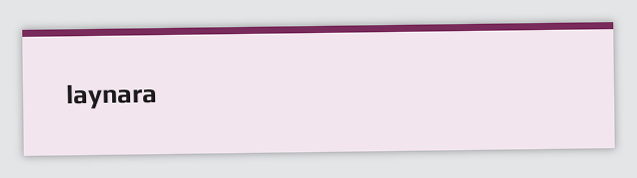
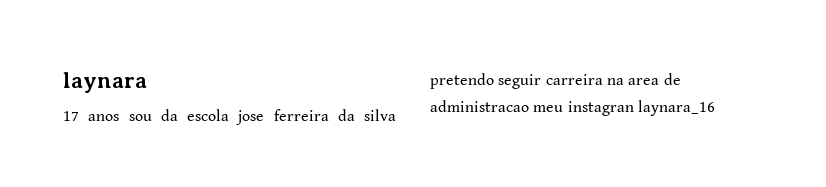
+ 17 anos sou da escola jose ferreira da silva pretendo seguir carreira na area de administracao meu instagran laynara_16

